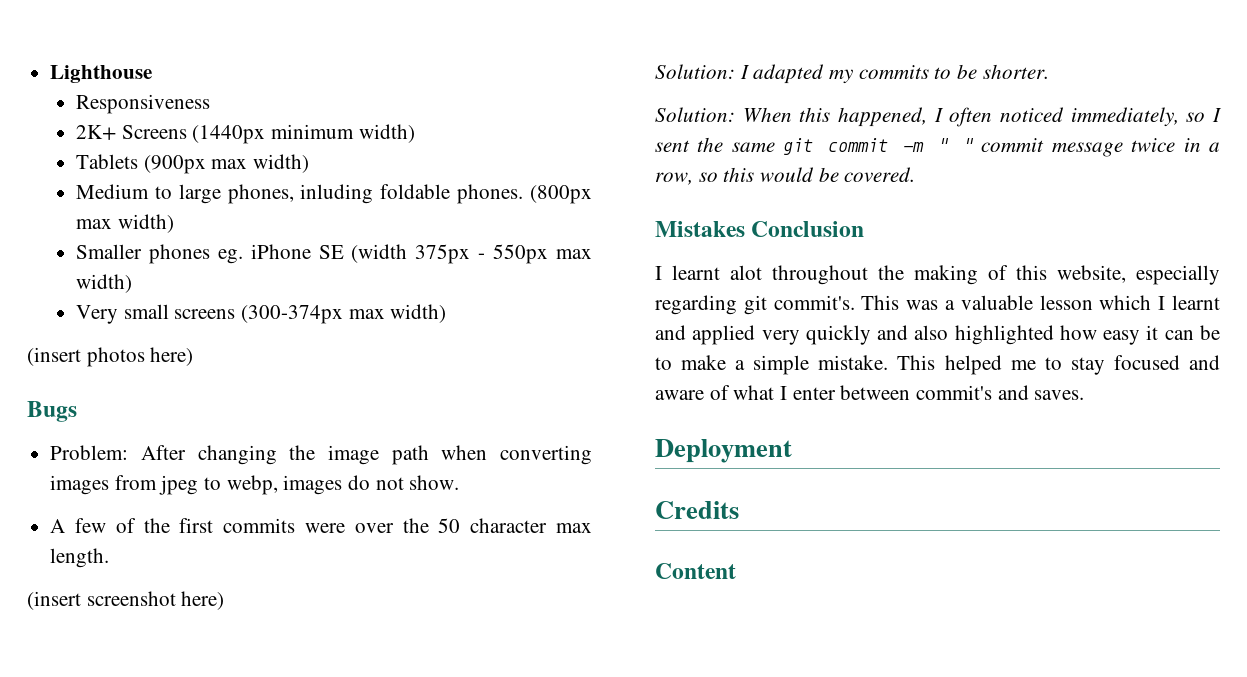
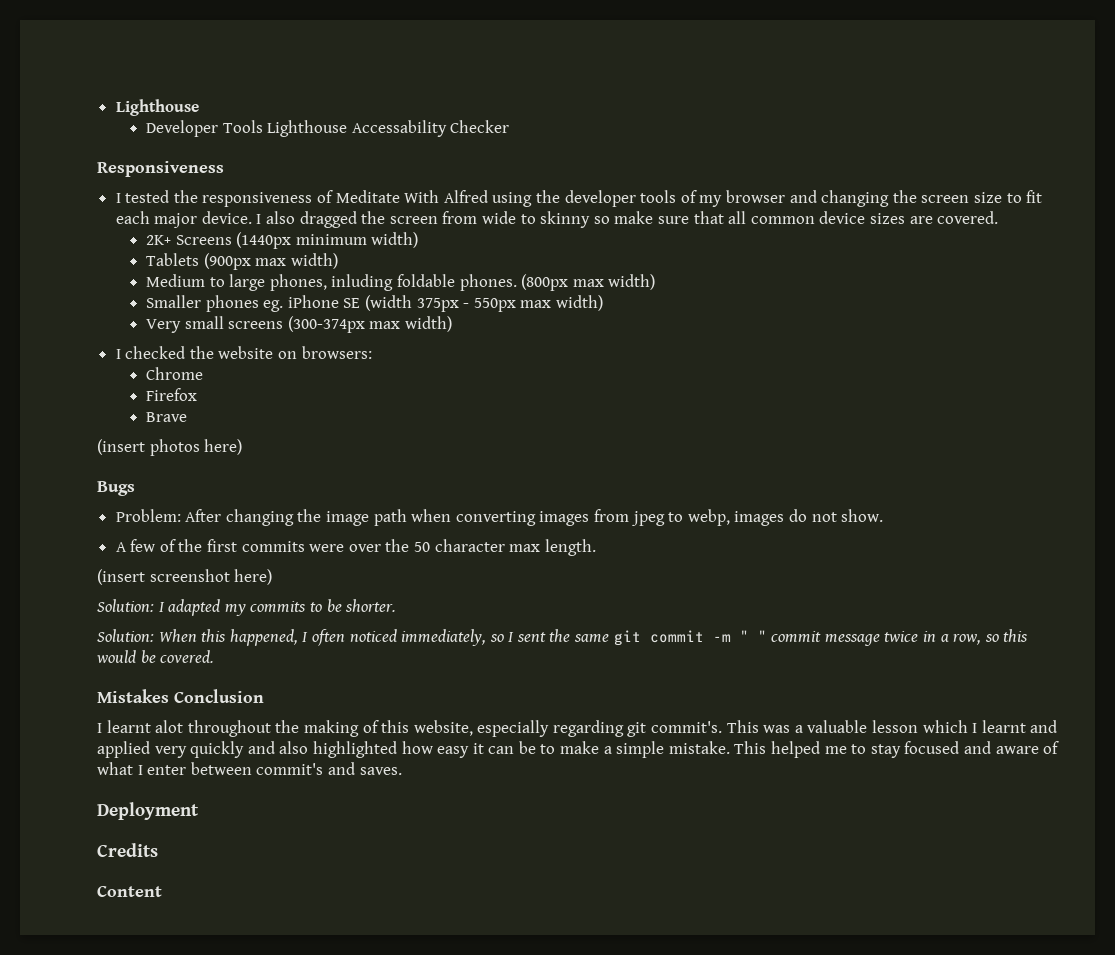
+ Developer Tools Lighthouse Accessability Checker
  Responsiveness
+ I tested the responsiveness of Meditate With Alfred using the developer tools of my browser and changing the screen size to fit each major device. I also dragged the screen from wide to skinny so make sure that all common device sizes are covered.
+ I checked the website on browsers:
+ Chrome
+ Firefox
+ Brave

